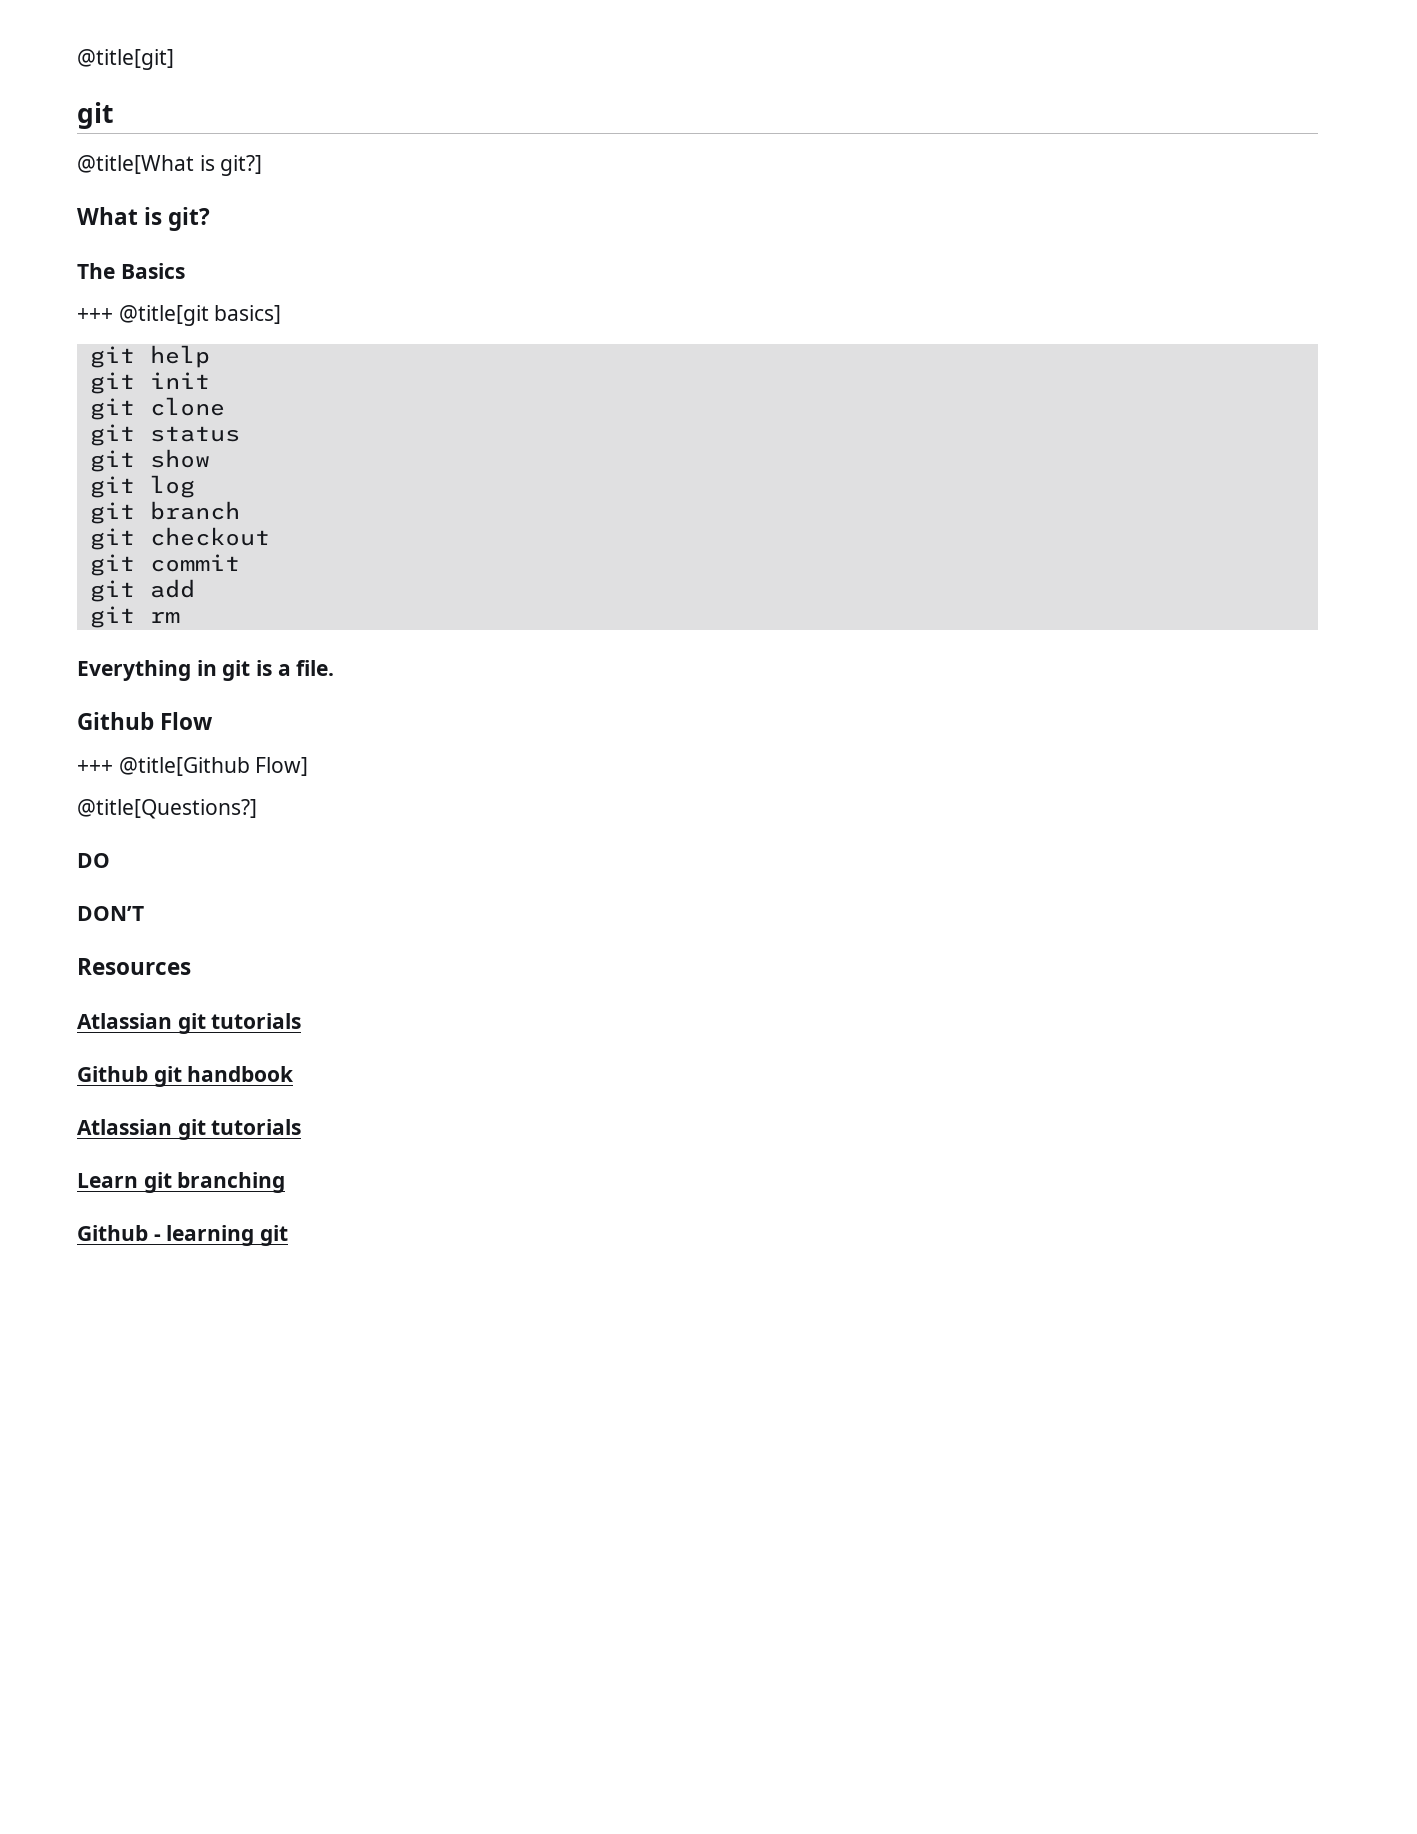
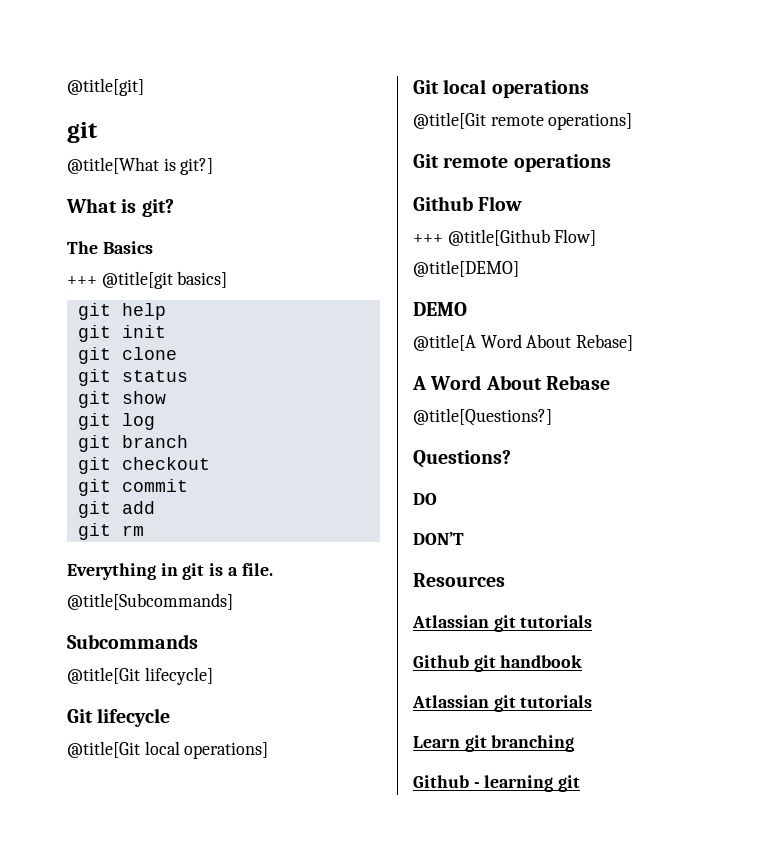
+ @title[Subcommands]
+ Subcommands
+ @title[Git lifecycle]
+ Git lifecycle
+ @title[Git local operations]
+ Git local operations
+ @title[Git remote operations]
+ Git remote operations
+ @title[DEMO]
+ DEMO
+ @title[A Word About Rebase]
+ A Word About Rebase
+ Questions?

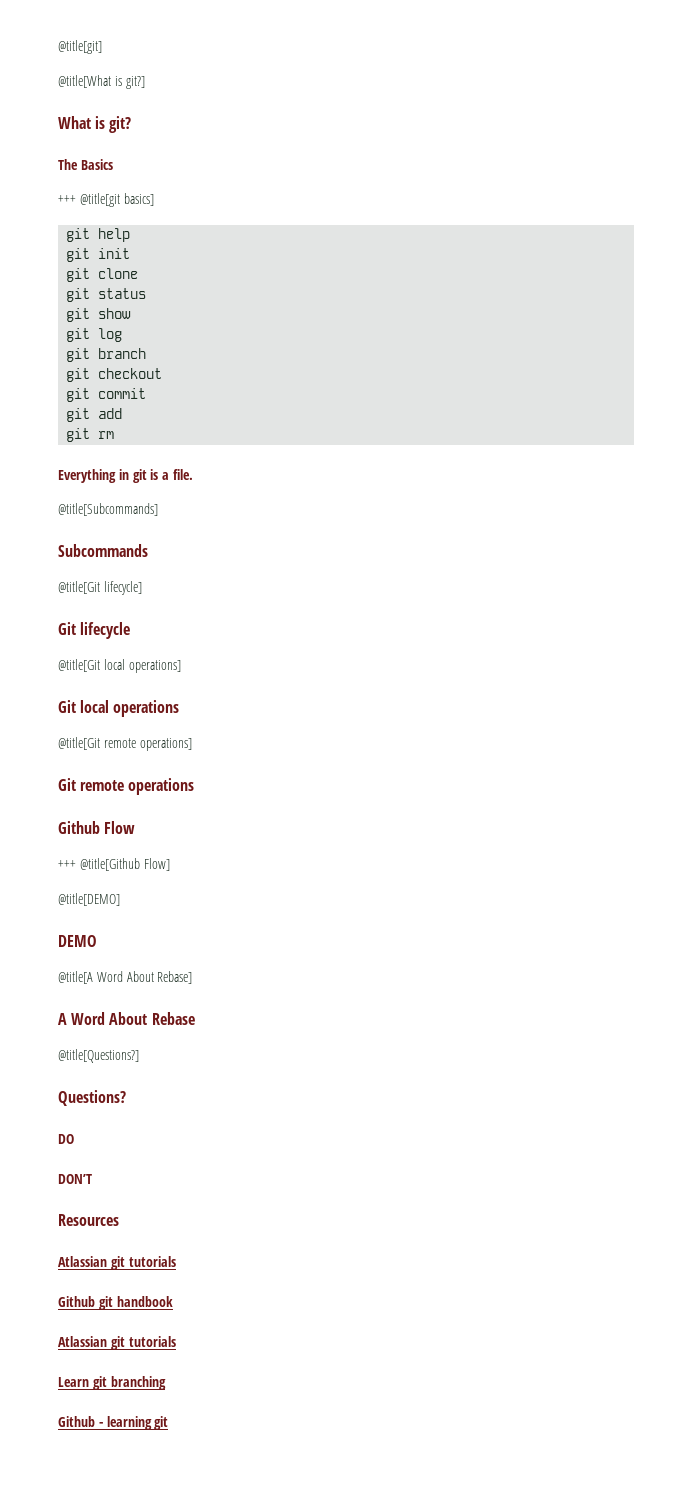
  @title[git]
- git

